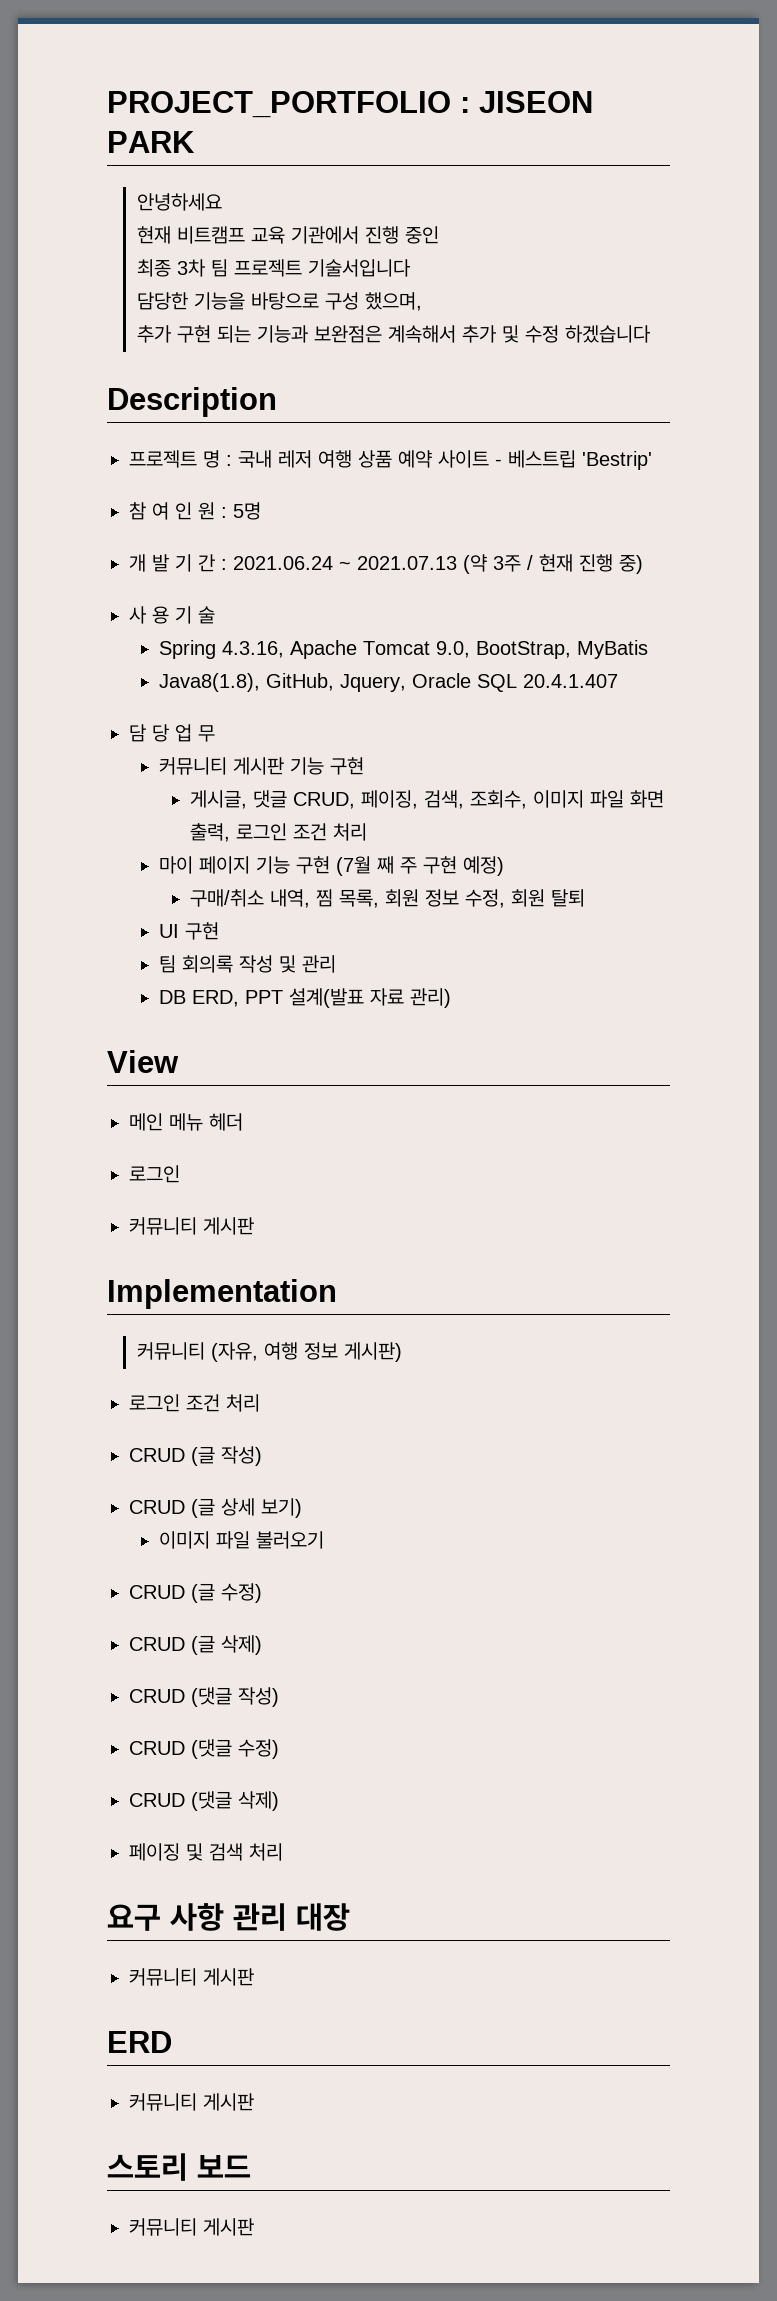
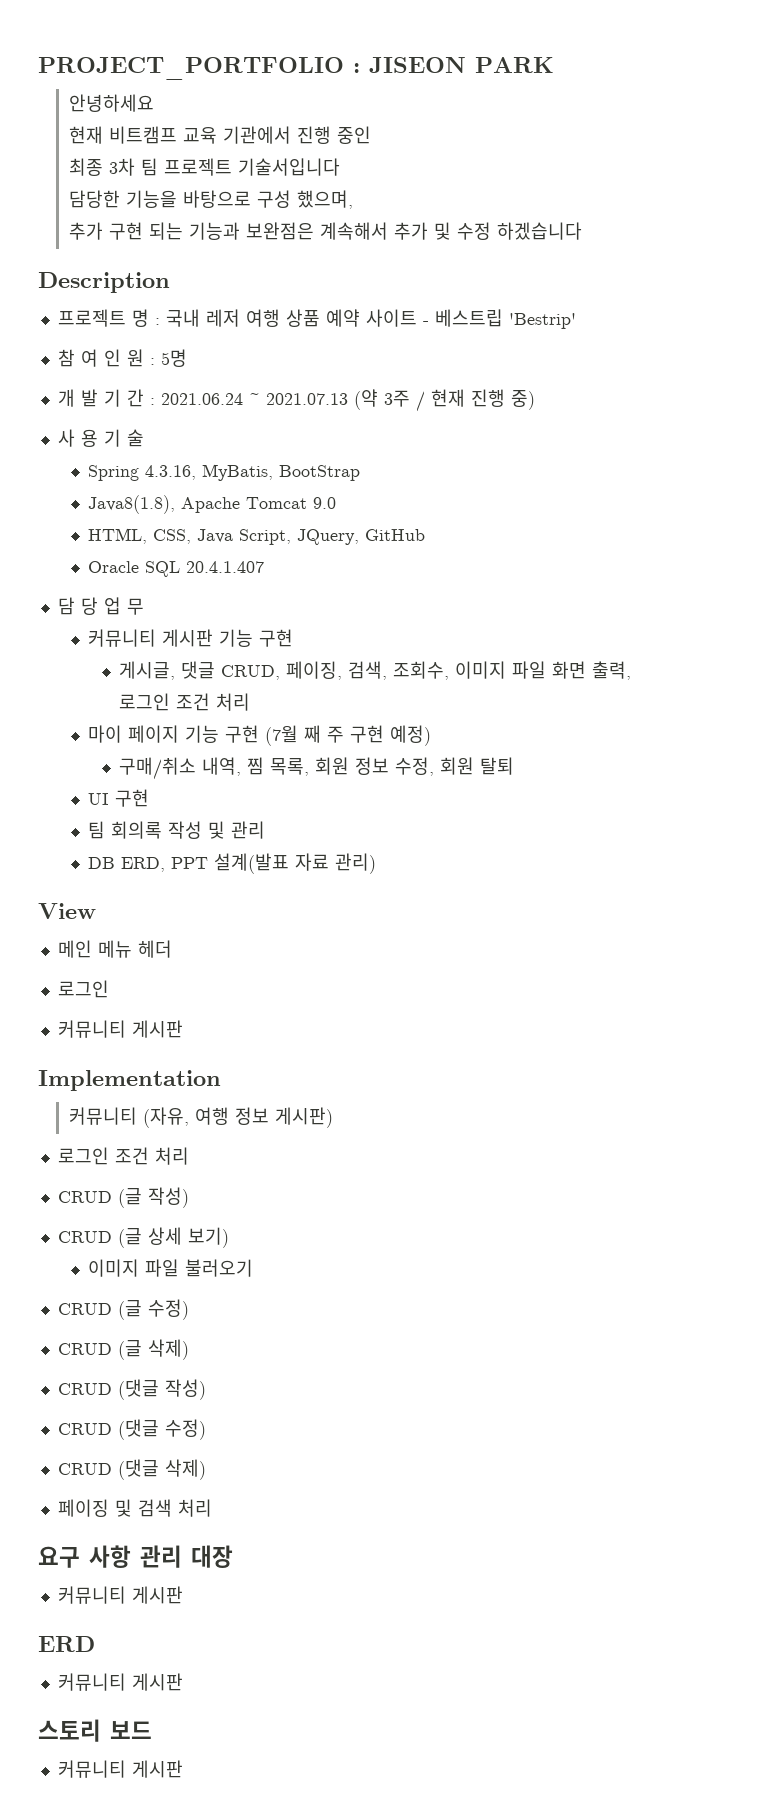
- Spring 4.3.16, Apache Tomcat 9.0, BootStrap, MyBatis
- Java8(1.8), GitHub, Jquery, Oracle SQL 20.4.1.407
+ Spring 4.3.16, MyBatis, BootStrap
+ Java8(1.8), Apache Tomcat 9.0
+ HTML, CSS, Java Script, JQuery, GitHub
+ Oracle SQL 20.4.1.407

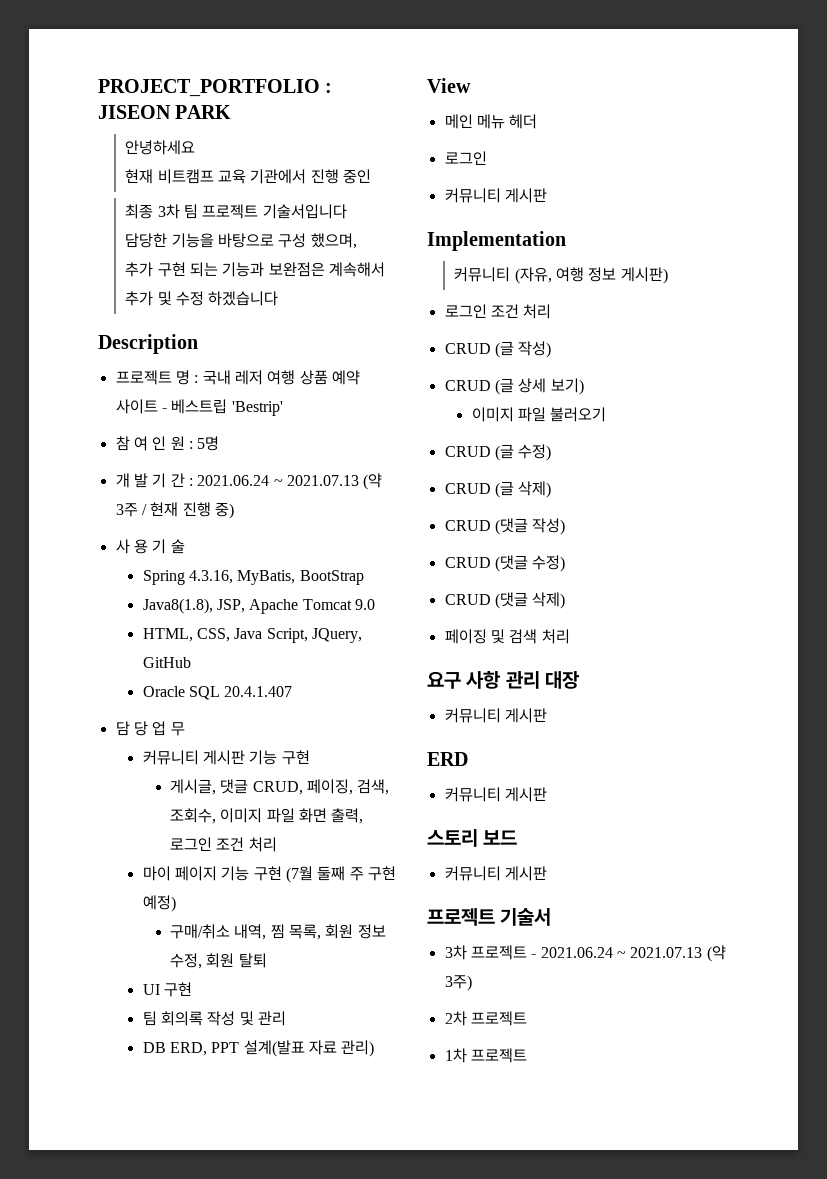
- Java8(1.8), Apache Tomcat 9.0
+ Java8(1.8), JSP, Apache Tomcat 9.0
- 마이 페이지 기능 구현 (7월 째 주 구현 예정)
+ 마이 페이지 기능 구현 (7월 둘째 주 구현 예정)
+ 프로젝트 기술서
+ 3차 프로젝트 - 2021.06.24 ~ 2021.07.13 (약 3주)
+ 2차 프로젝트
+ 1차 프로젝트

